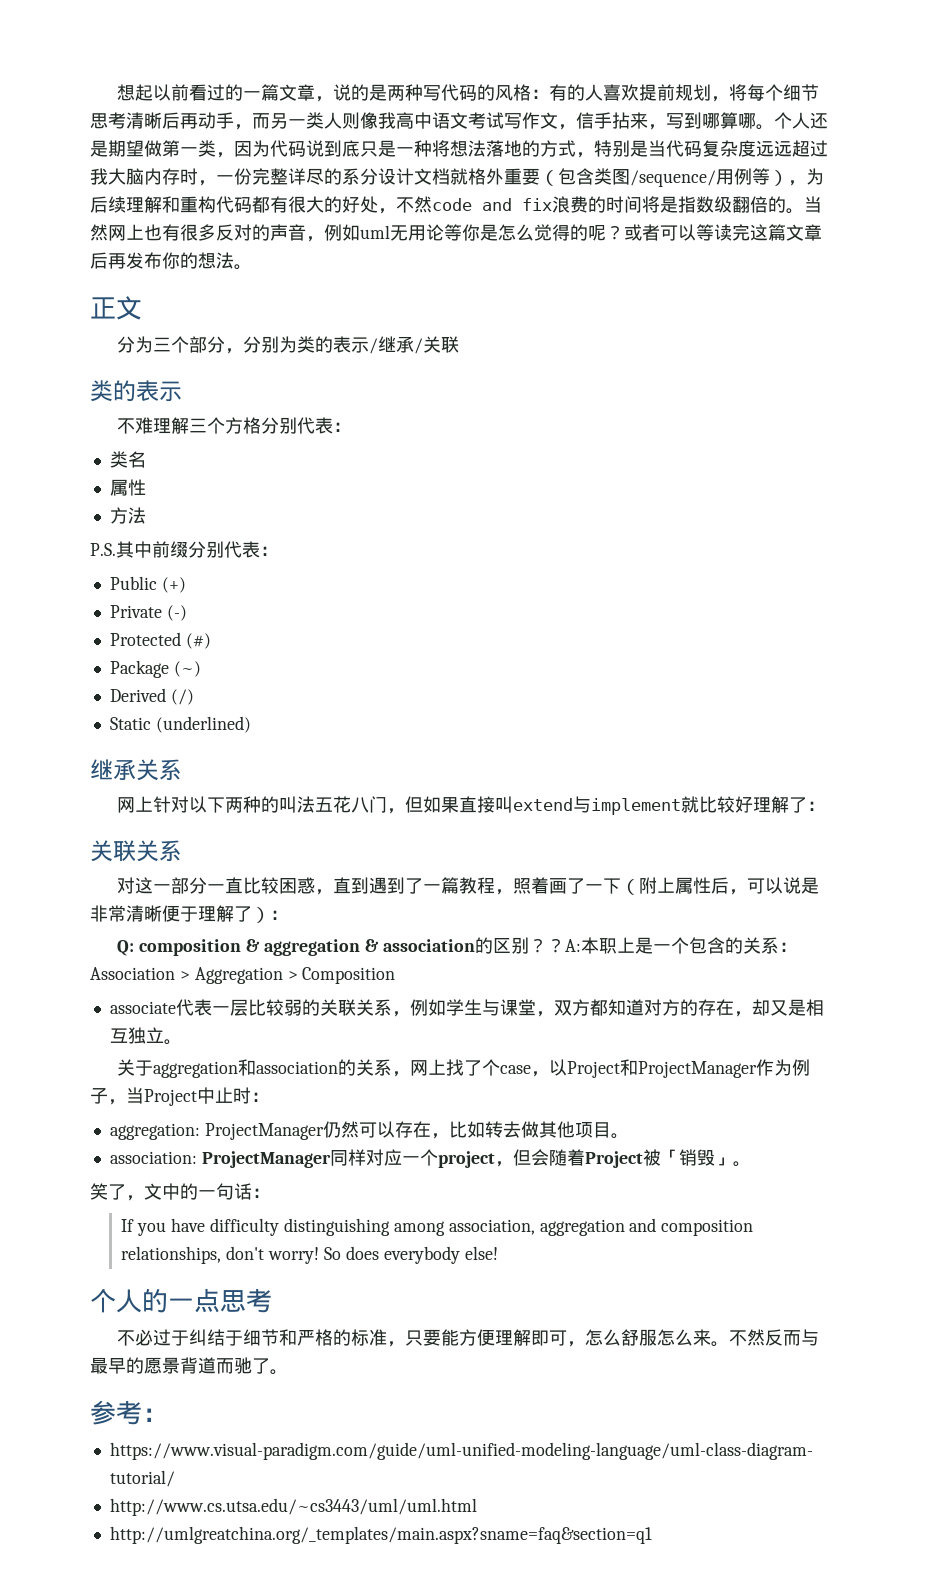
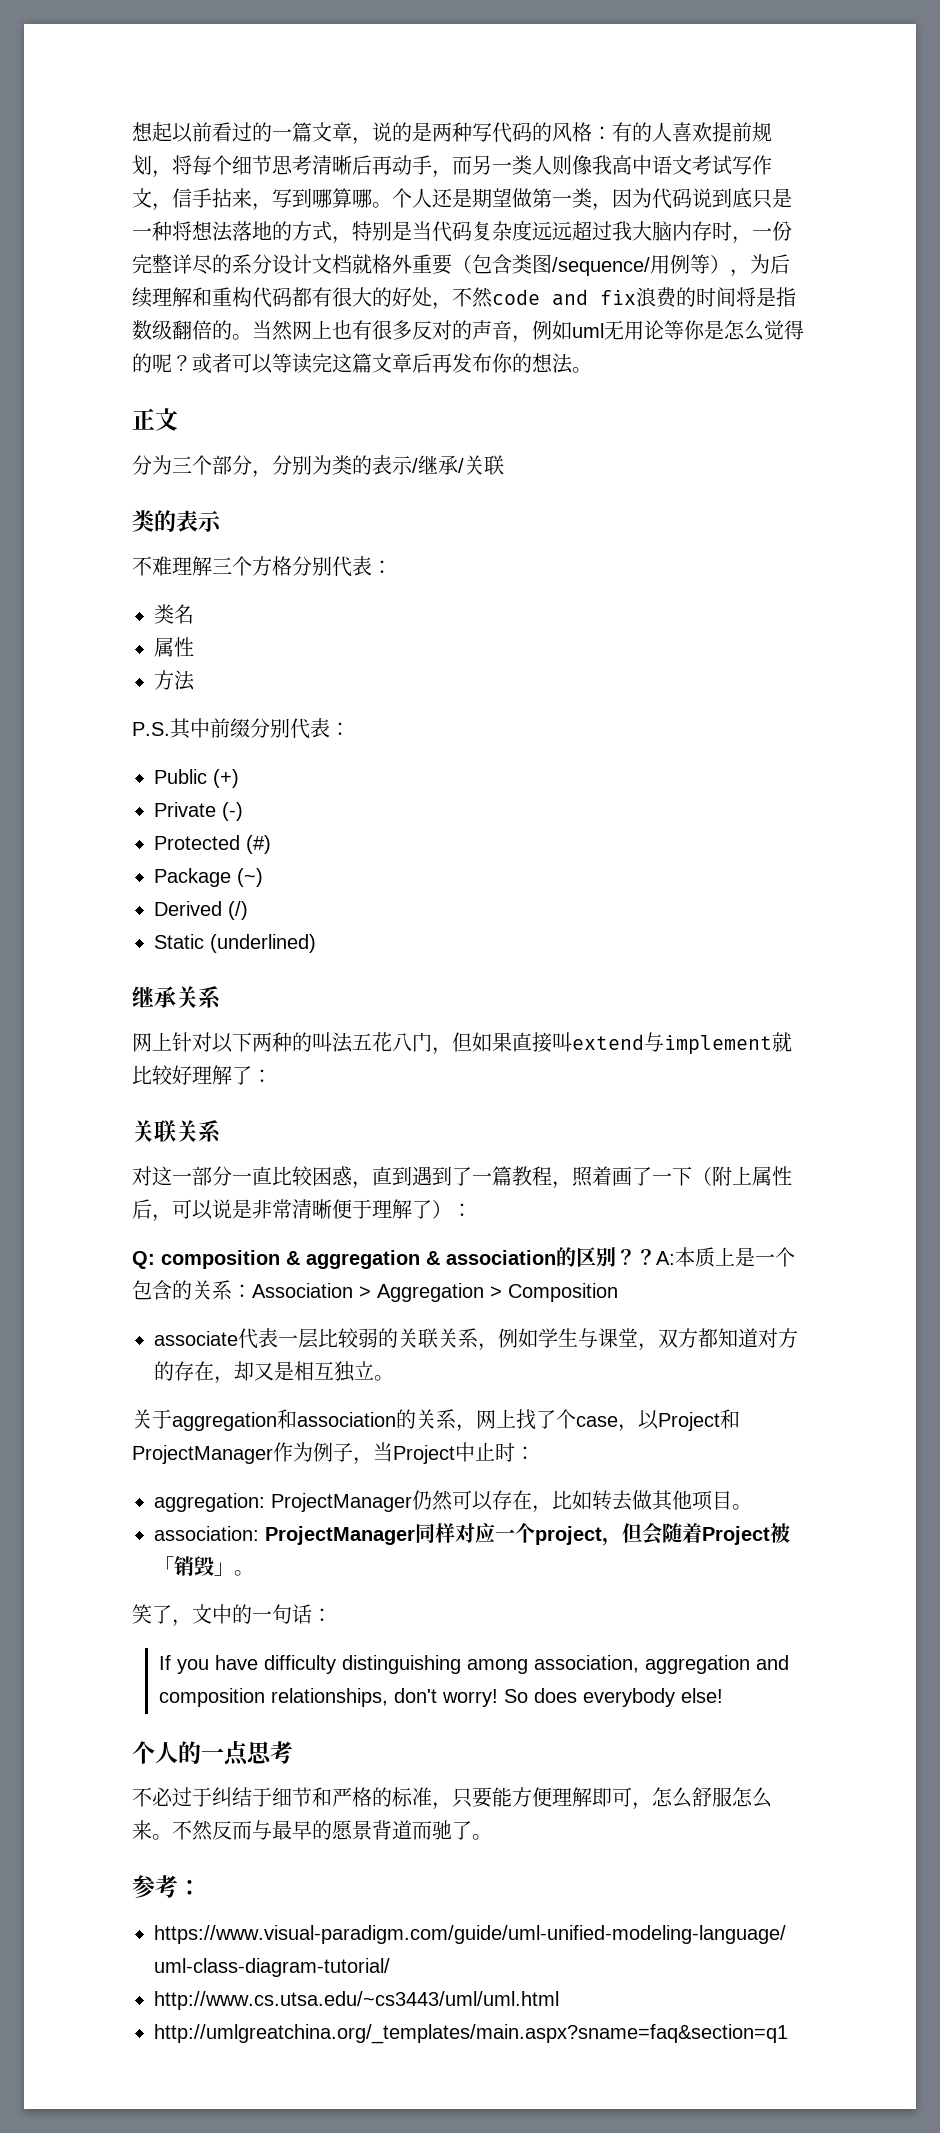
- A:本职上是一个包含的关系：Association > Aggregation > Composition
+ A:本质上是一个包含的关系：Association > Aggregation > Composition

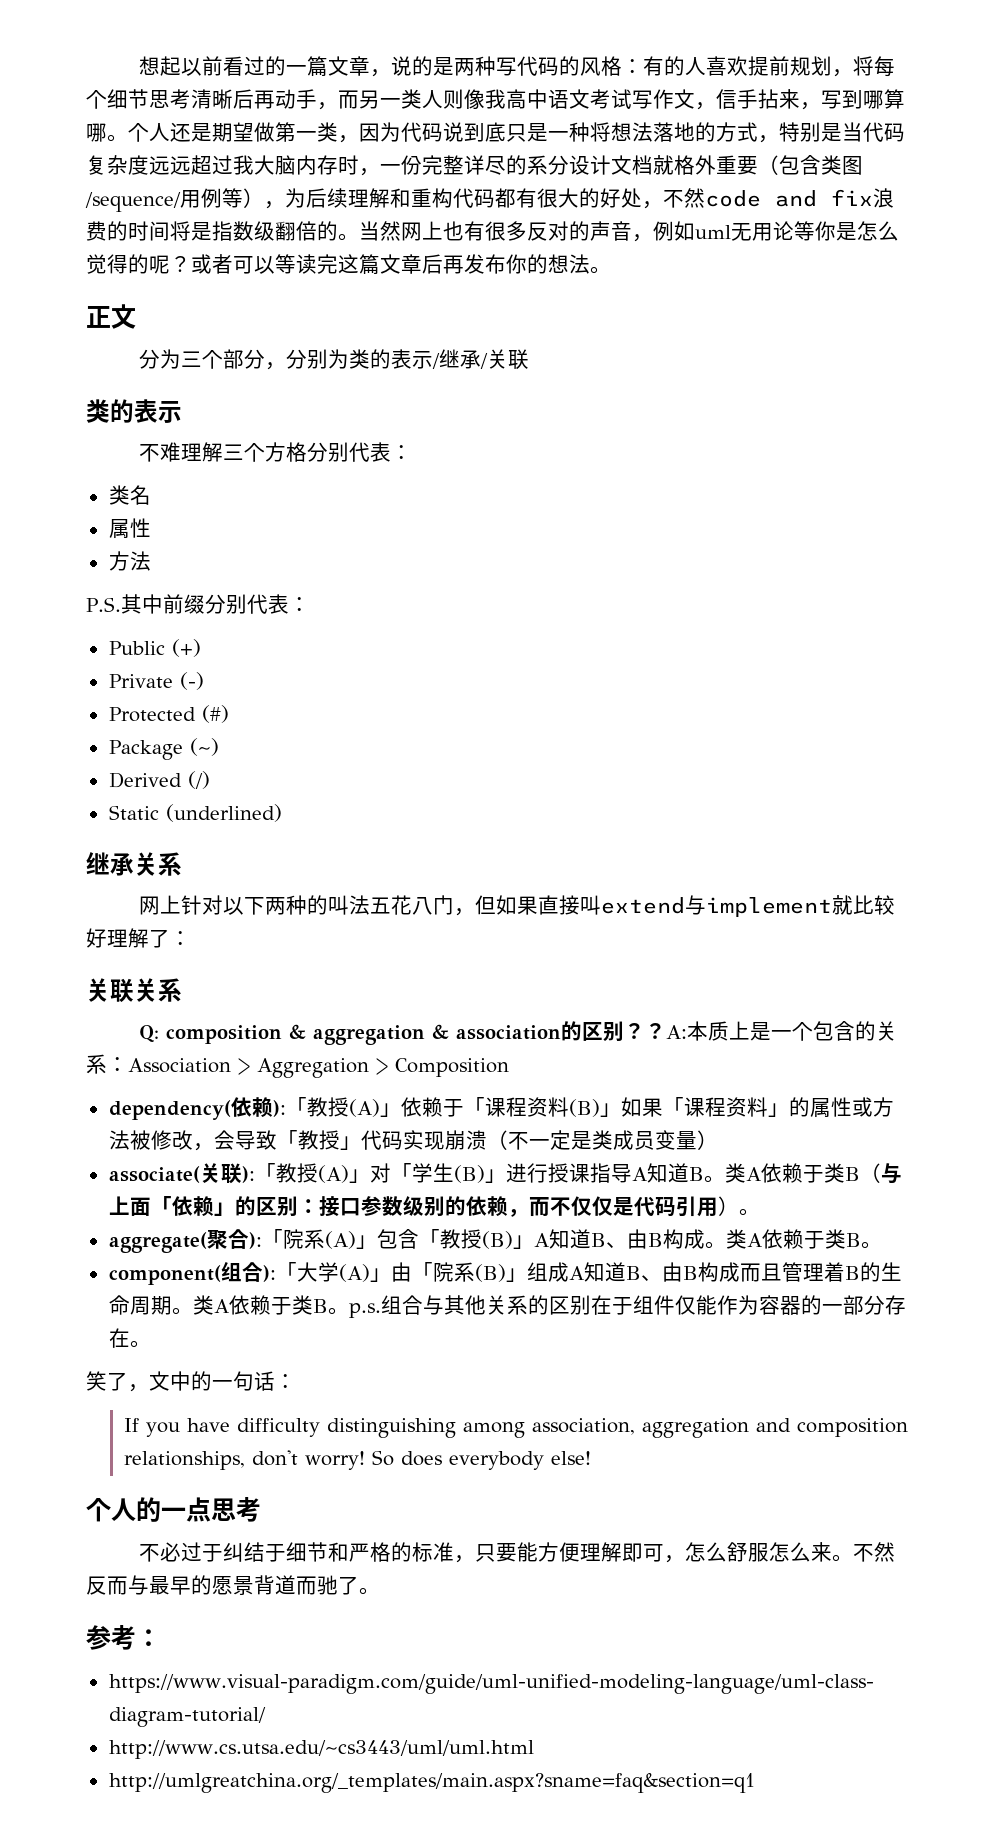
- 对这一部分一直比较困惑，直到遇到了一篇教程，照着画了一下（附上属性后，可以说是非常清晰便于理解了）：
- associate代表一层比较弱的关联关系，例如学生与课堂，双方都知道对方的存在，却又是相互独立。
- 关于aggregation和association的关系，网上找了个case，以Project和ProjectManager作为例子，当Project中止时：
- aggregation: ProjectManager仍然可以存在，比如转去做其他项目。
- association: ProjectManager同样对应一个project，但会随着Project被「销毁」。
+ dependency(依赖):「教授(A)」依赖于「课程资料(B)」如果「课程资料」的属性或方法被修改，会导致「教授」代码实现崩溃（不一定是类成员变量）
+ associate(关联):「教授(A)」对「学生(B)」进行授课指导A知道B。类A依赖于类B（与上面「依赖」的区别：接口参数级别的依赖，而不仅仅是代码引用）。
+ aggregate(聚合):「院系(A)」包含「教授(B)」A知道B、由B构成。类A依赖于类B。
+ component(组合):「大学(A)」由「院系(B)」组成A知道B、由B构成而且管理着B的生命周期。类A依赖于类B。p.s.组合与其他关系的区别在于组件仅能作为容器的一部分存在。

